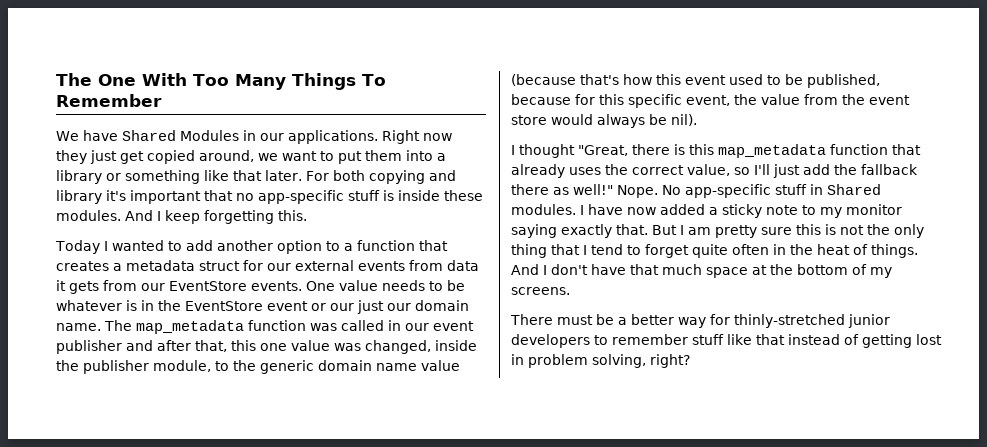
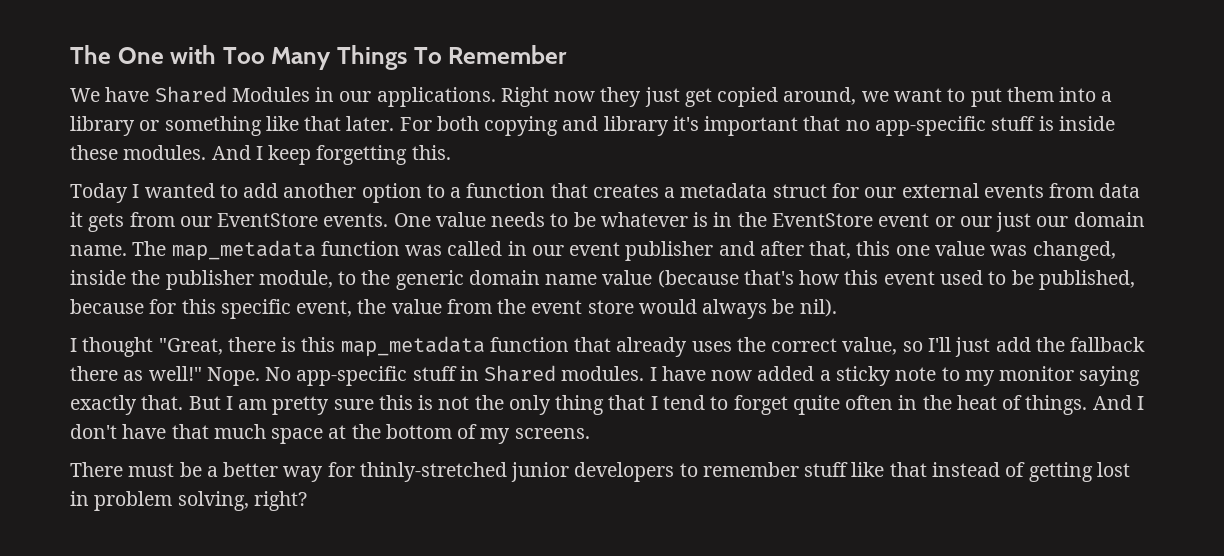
- The One With Too Many Things To Remember
+ The One with Too Many Things To Remember

